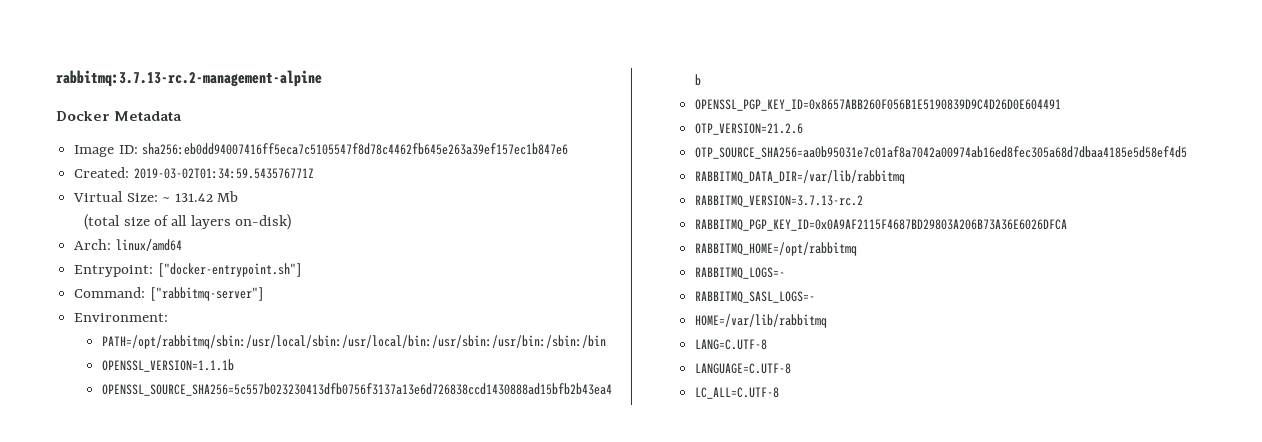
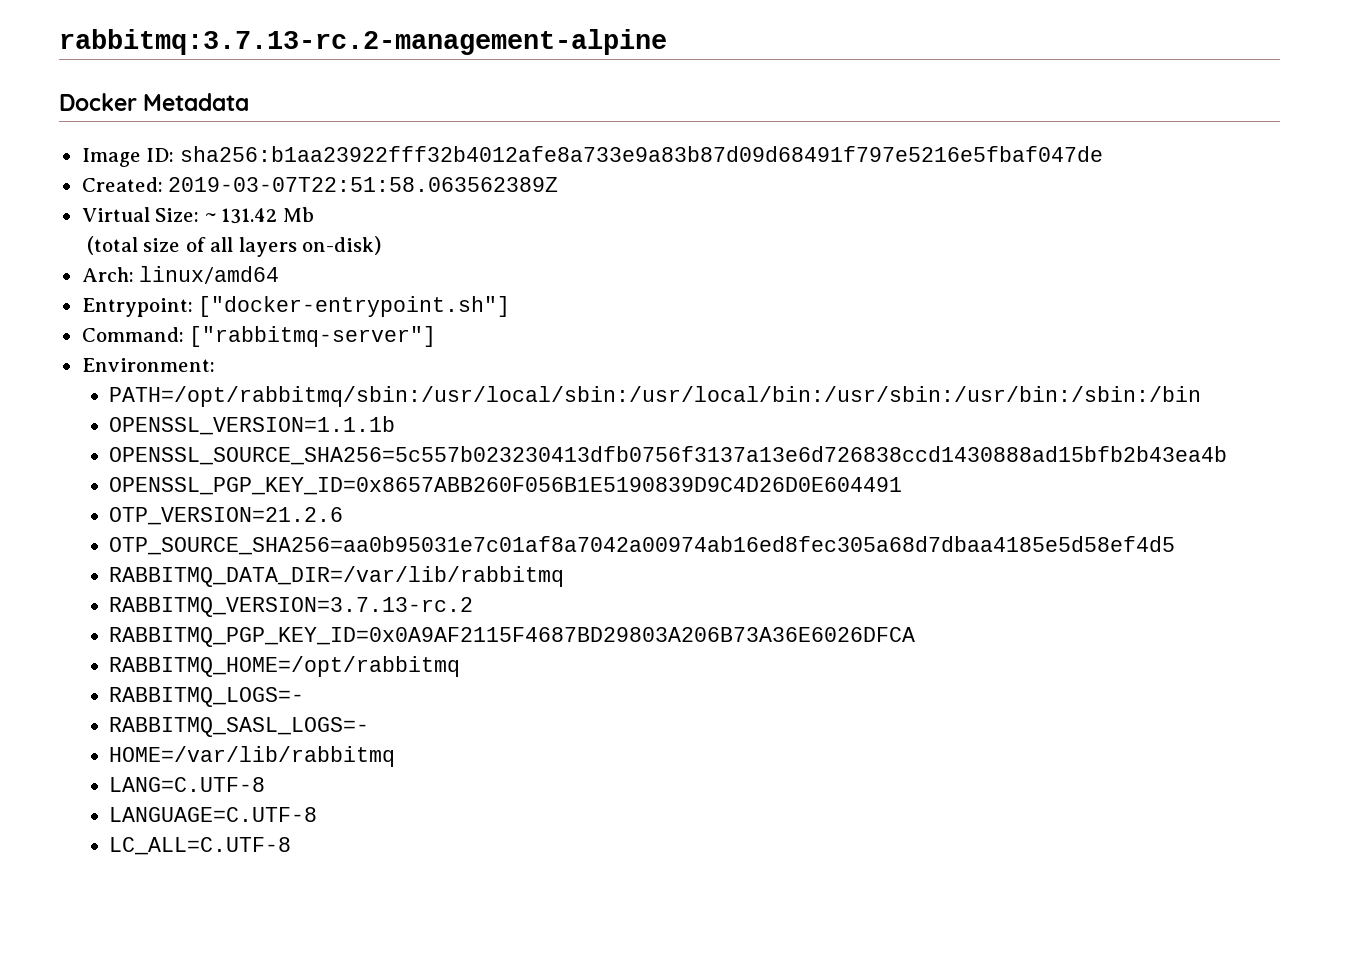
- Image ID: sha256:eb0dd94007416ff5eca7c5105547f8d78c4462fb645e263a39ef157ec1b847e6
+ Image ID: sha256:b1aa23922fff32b4012afe8a733e9a83b87d09d68491f797e5216e5fbaf047de
- Created: 2019-03-02T01:34:59.543576771Z
+ Created: 2019-03-07T22:51:58.063562389Z

